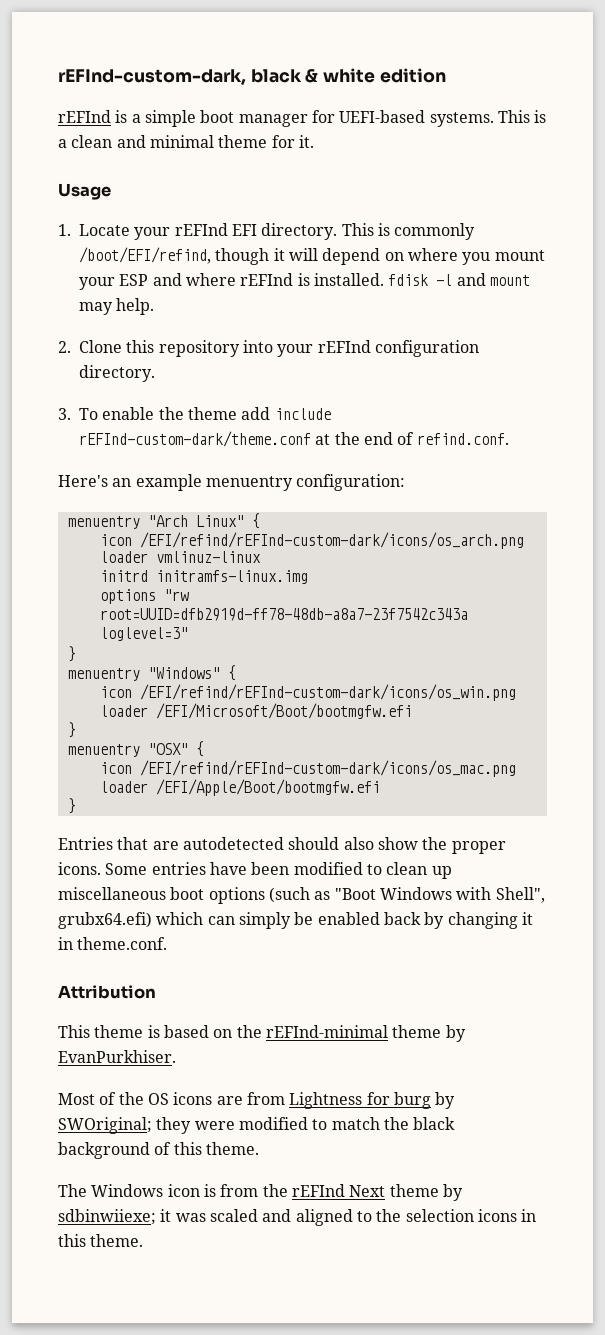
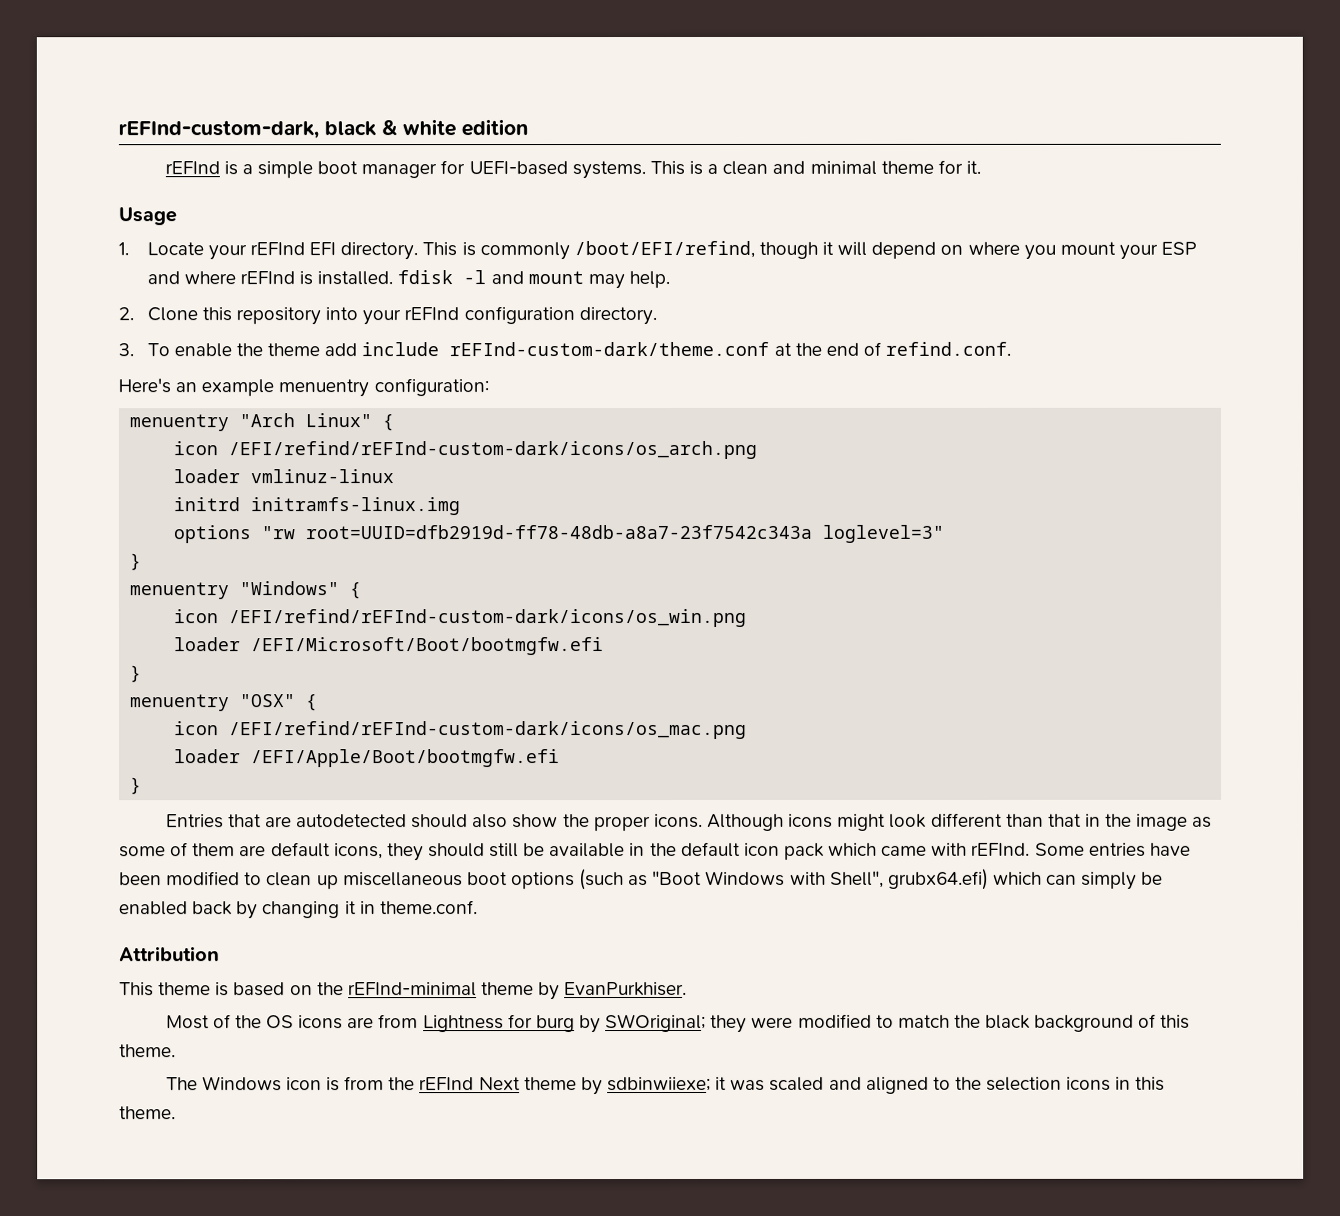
+ Although icons might look different than that in the image as some of them are default icons, they should still be available in the default icon pack which came with rEFInd.

